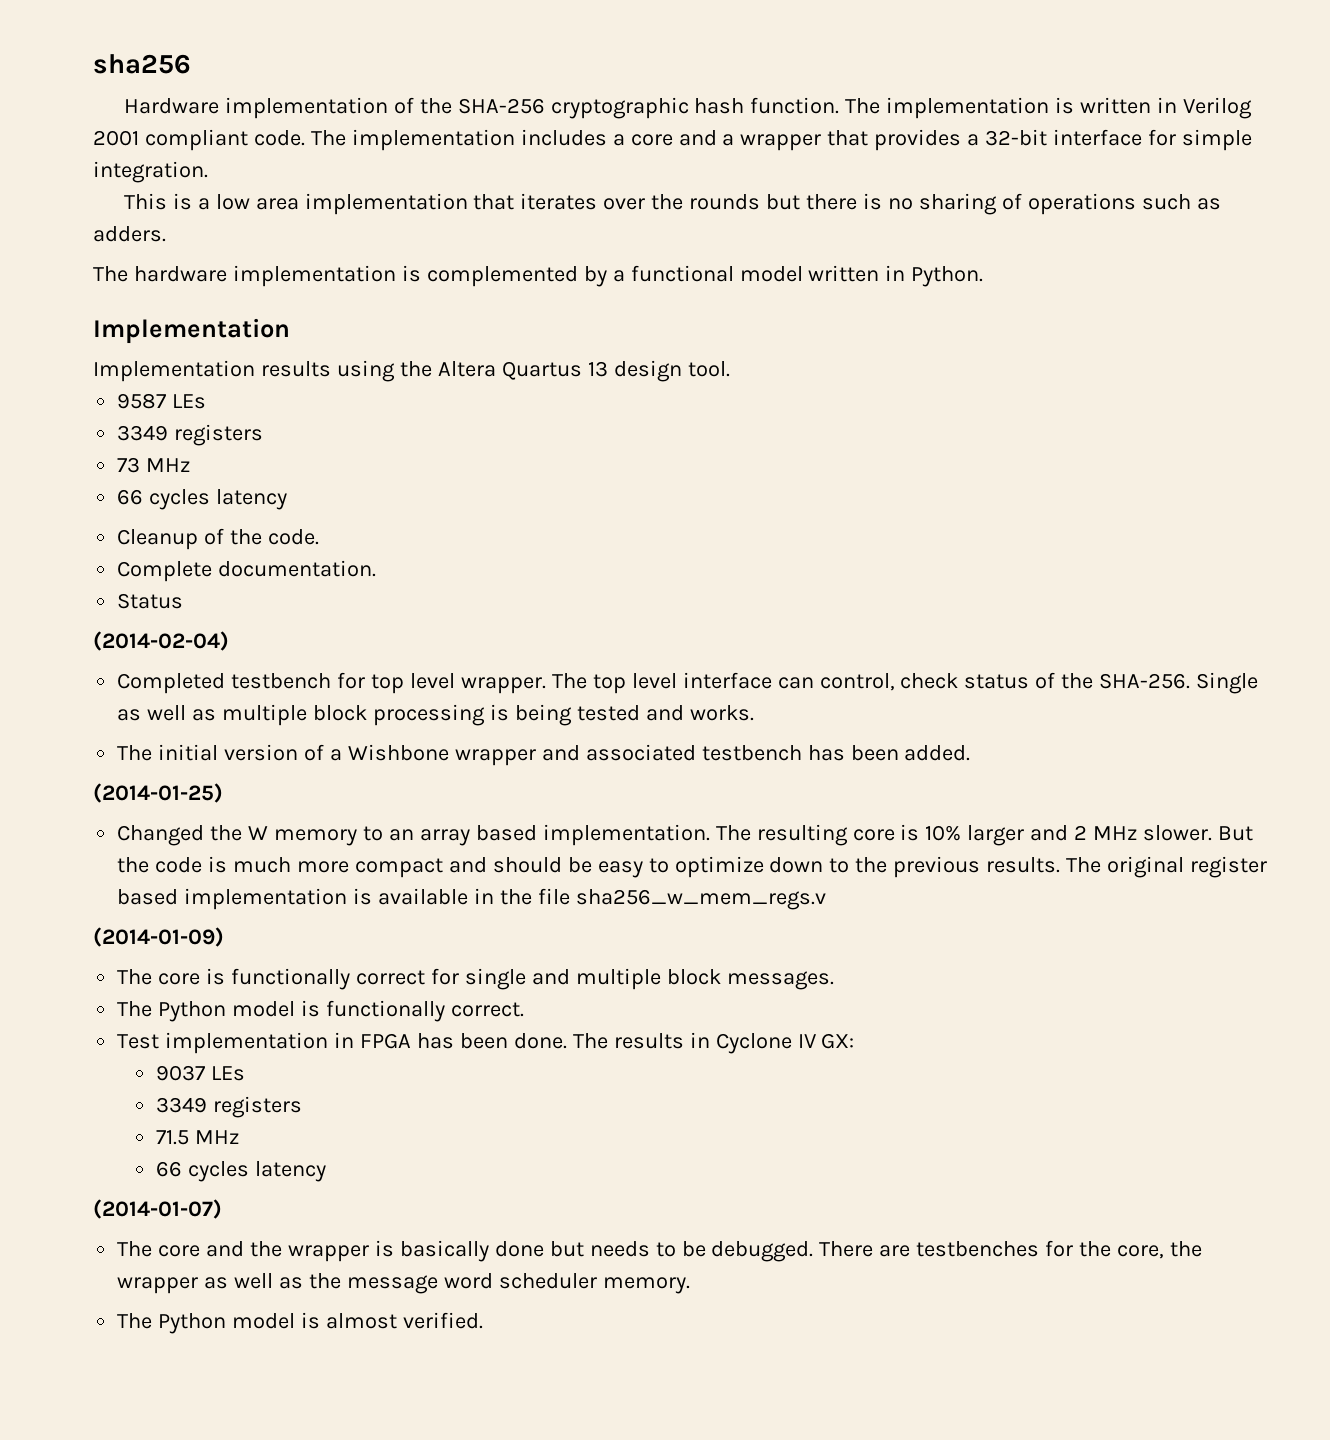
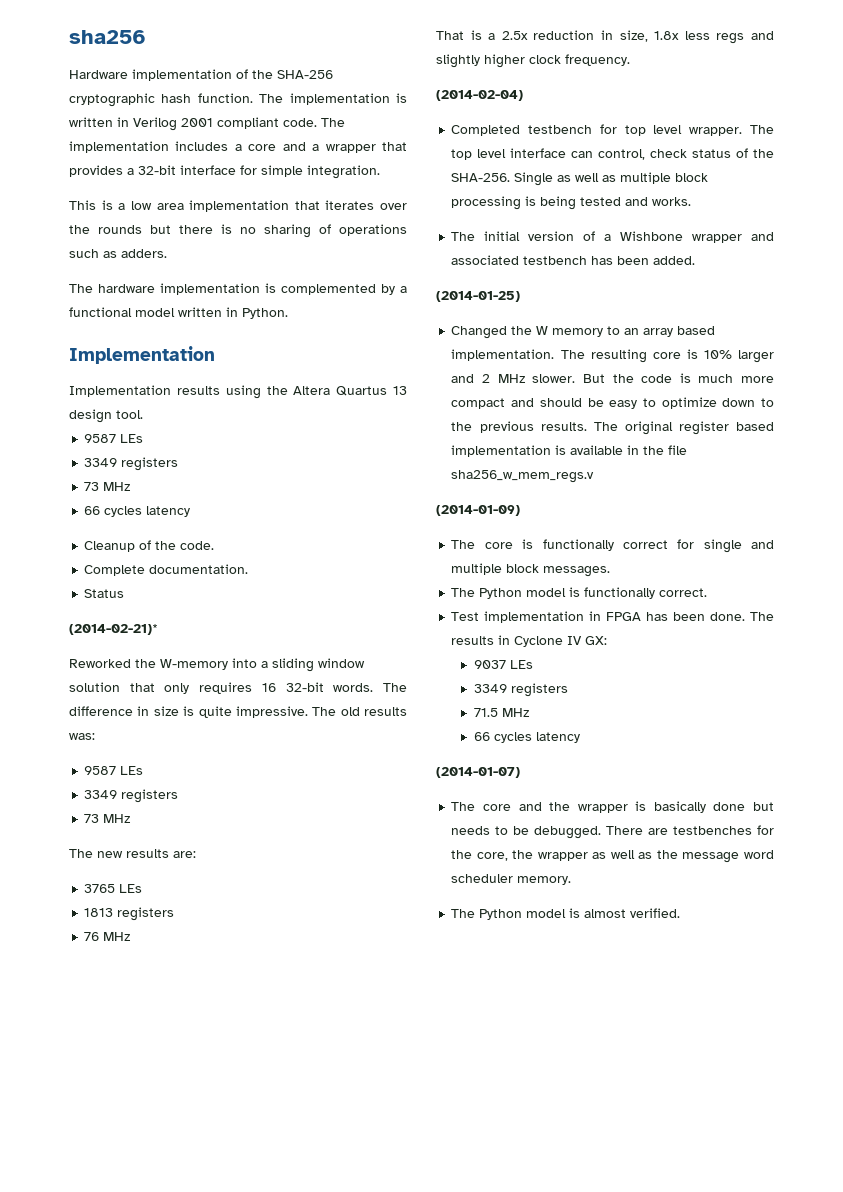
+ (2014-02-21)*
+ Reworked the W-memory into a sliding window solution that only requires 16 32-bit words. The difference in size is quite impressive. The old results was:
+ 9587 LEs
+ 3349 registers
+ 73 MHz
+ The new results are:
+ 3765 LEs
+ 1813 registers
+ 76 MHz
+ That is a 2.5x reduction in size, 1.8x less regs and slightly higher clock frequency.

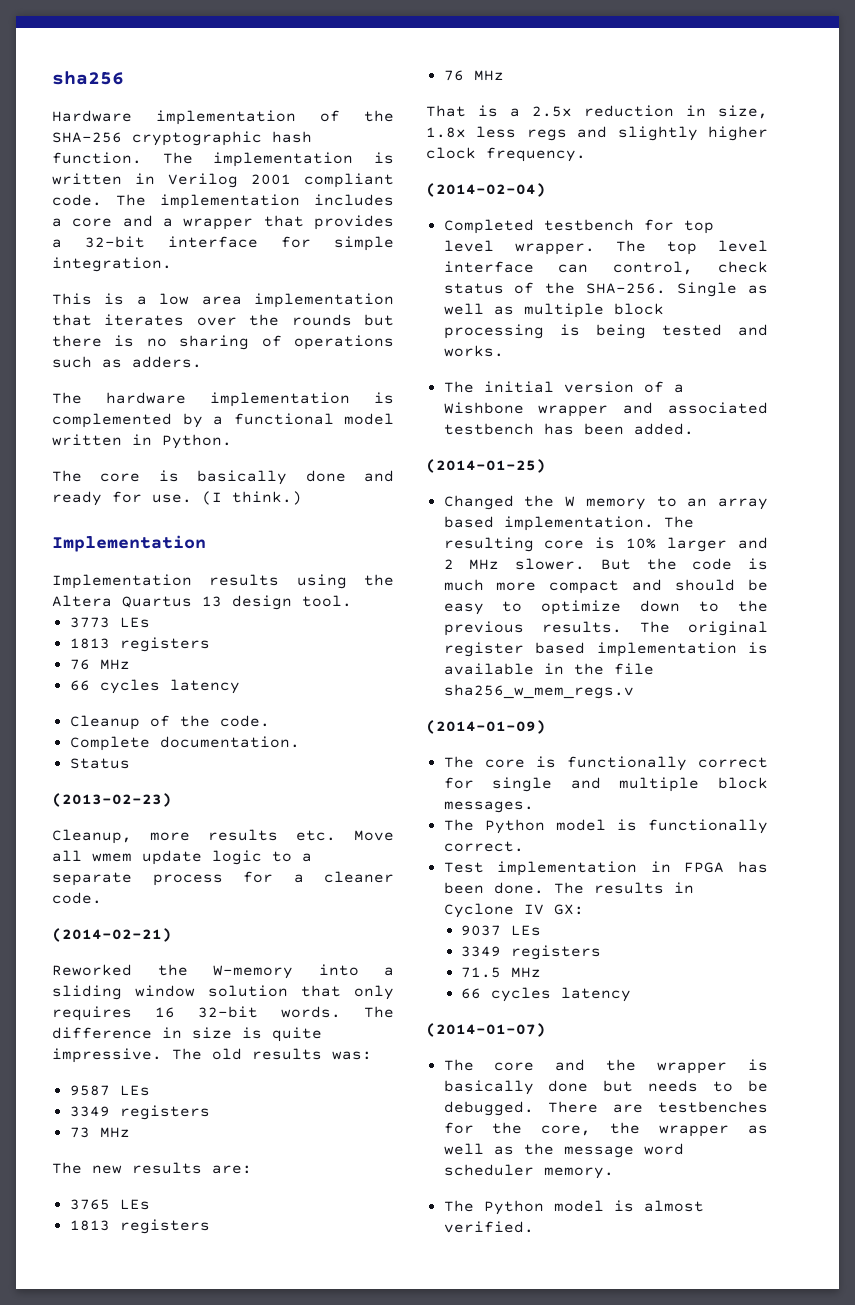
+ The core is basically done and ready for use. (I think.)
  Implementation results using the Altera Quartus 13 design tool.
- 9587 LEs
- 3349 registers
- 73 MHz
+ 3773 LEs
+ 1813 registers
+ 76 MHz
- (2014-02-21)*
+ (2013-02-23)
+ Cleanup, more results etc. Move all wmem update logic to a separate process for a cleaner code.
+ (2014-02-21)

